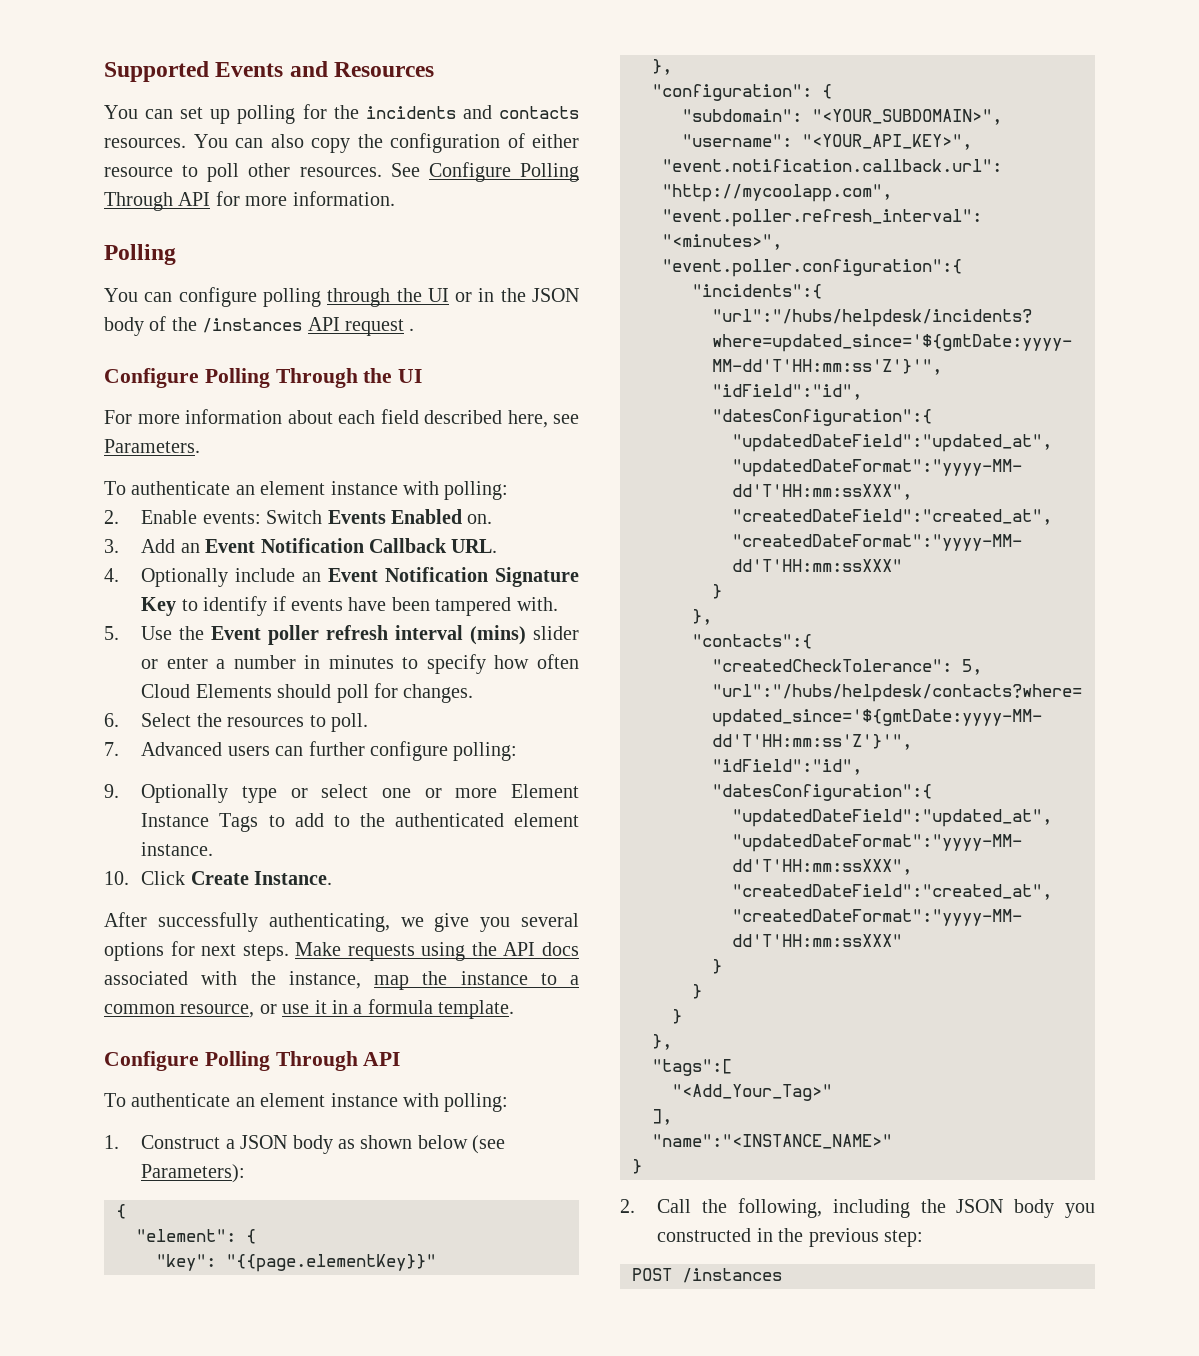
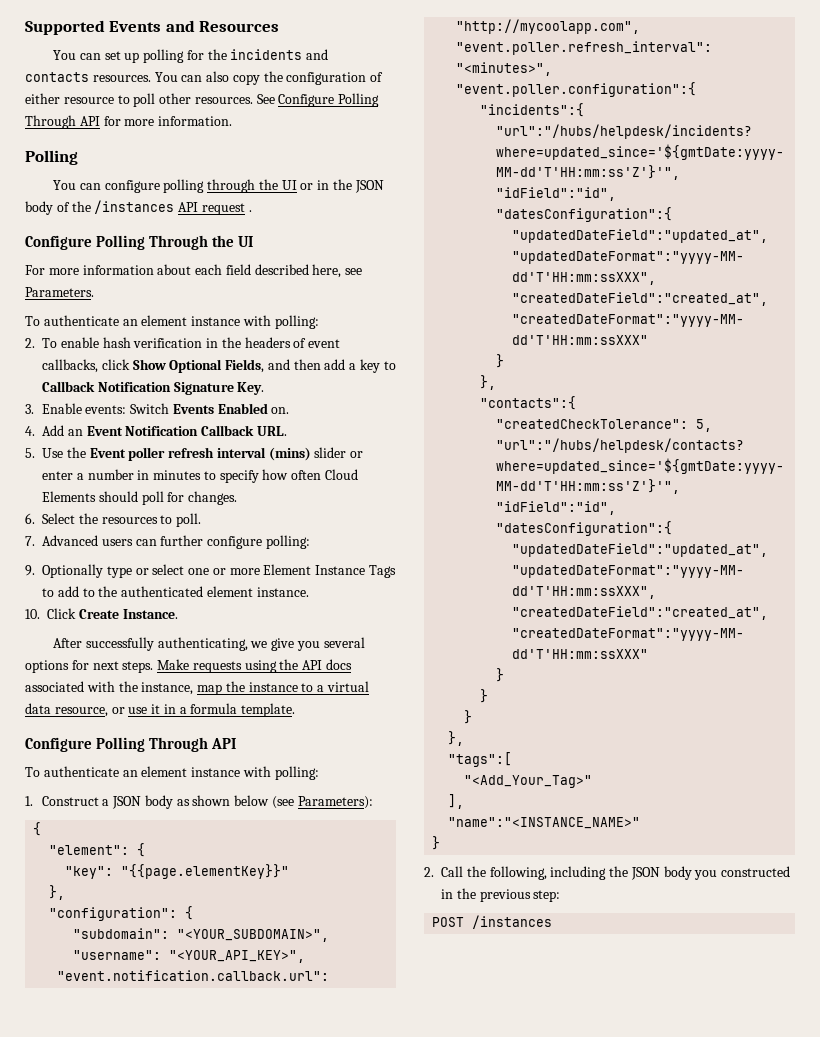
- 2. Enable events: Switch Events Enabled on.
+ 2. To enable hash verification in the headers of event callbacks, click Show Optional Fields, and then add a key to Callback Notification Signature Key.
+ 3. Enable events: Switch Events Enabled on.
- 3. Add an Event Notification Callback URL.
+ 4. Add an Event Notification Callback URL.
- 4. Optionally include an Event Notification Signature Key to identify if events have been tampered with.
- Make requests using the API docs associated with the instance, map the instance to a common resource, or use it in a formula template.
+ Make requests using the API docs associated with the instance, map the instance to a virtual data resource, or use it in a formula template.

